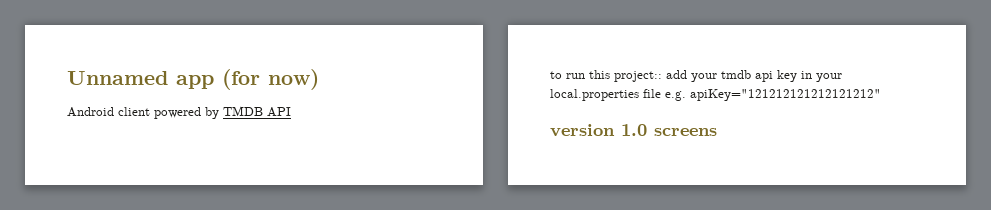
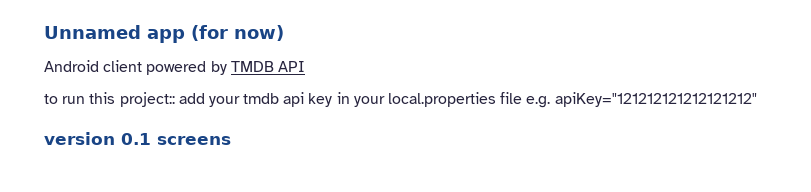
- version 1.0 screens
+ version 0.1 screens

